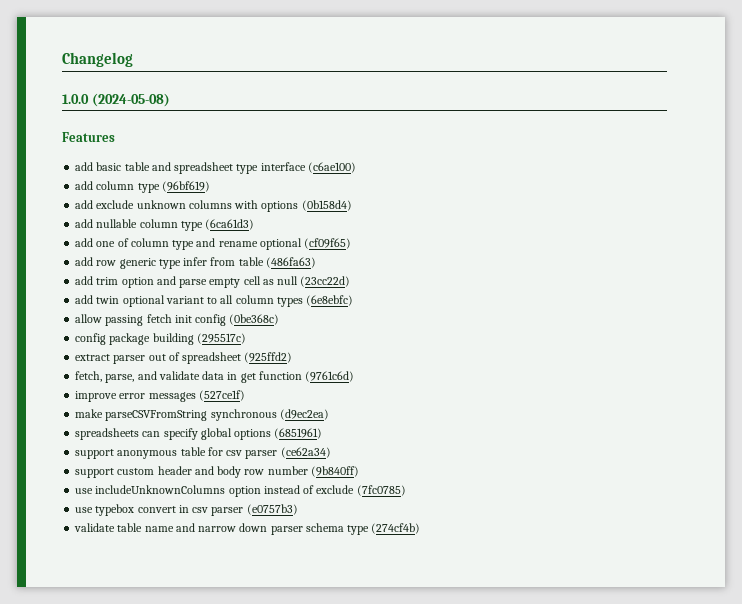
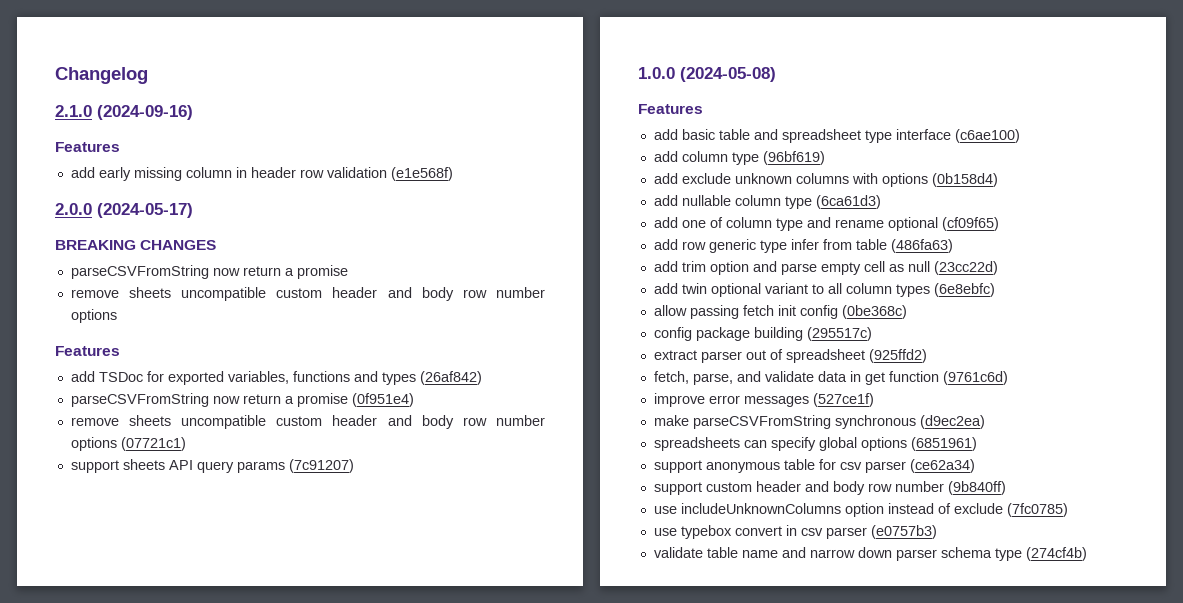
+ 2.1.0 (2024-09-16)
+ Features
+ add early missing column in header row validation (e1e568f)
+ 2.0.0 (2024-05-17)
+ BREAKING CHANGES
+ parseCSVFromString now return a promise
+ remove sheets uncompatible custom header and body row number options
+ Features
+ add TSDoc for exported variables, functions and types (26af842)
+ parseCSVFromString now return a promise (0f951e4)
+ remove sheets uncompatible custom header and body row number options (07721c1)
+ support sheets API query params (7c91207)

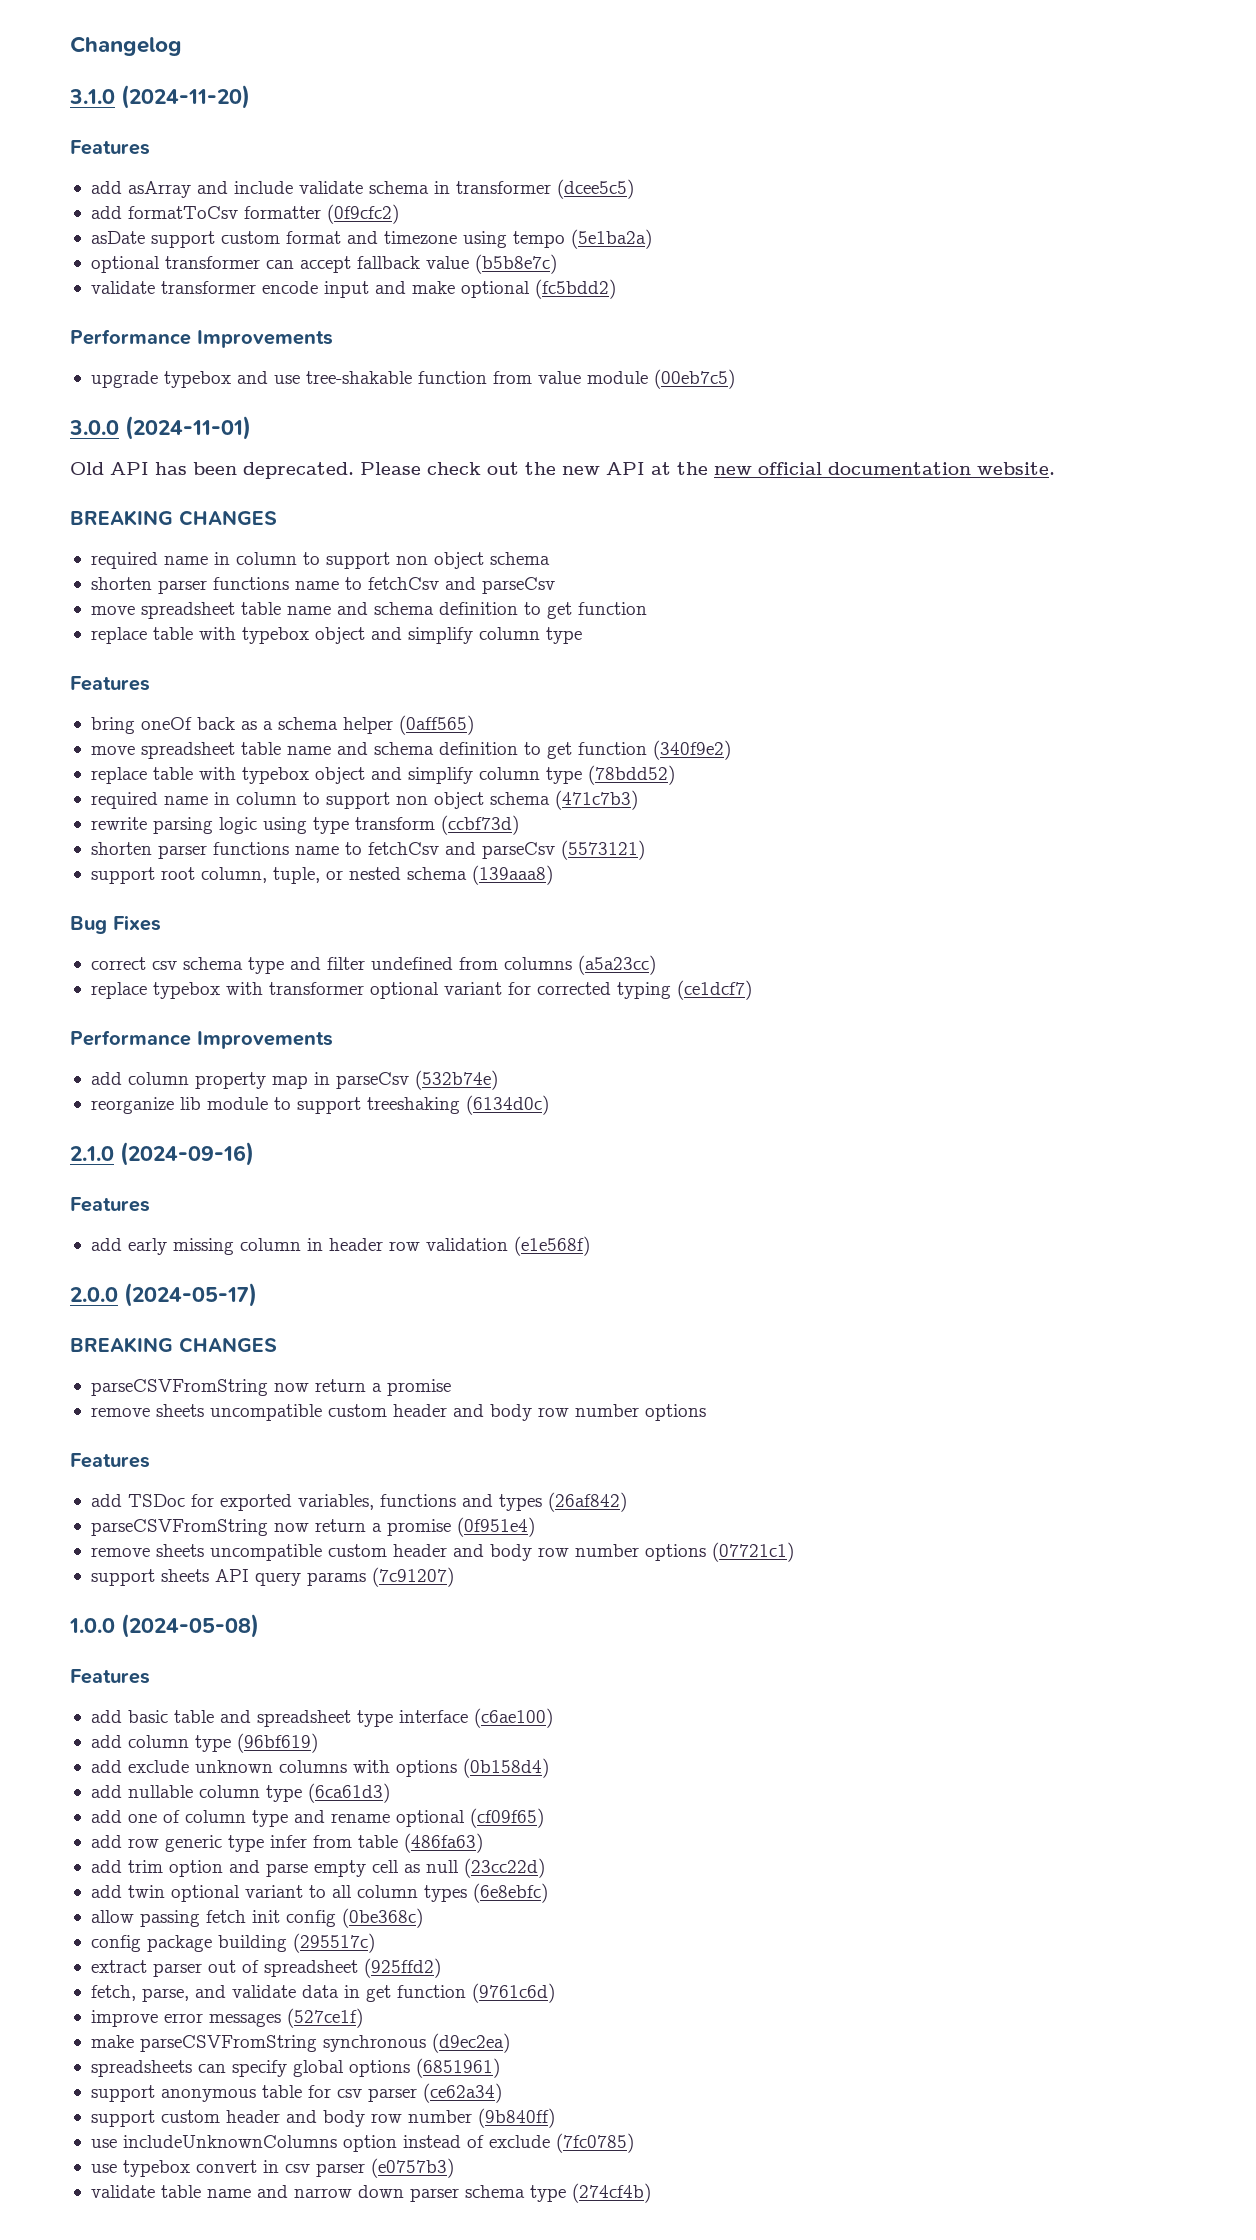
+ 3.1.0 (2024-11-20)
+ Features
+ add asArray and include validate schema in transformer (dcee5c5)
+ add formatToCsv formatter (0f9cfc2)
+ asDate support custom format and timezone using tempo (5e1ba2a)
+ optional transformer can accept fallback value (b5b8e7c)
+ validate transformer encode input and make optional (fc5bdd2)
+ Performance Improvements
+ upgrade typebox and use tree-shakable function from value module (00eb7c5)
+ 3.0.0 (2024-11-01)
+ Old API has been deprecated. Please check out the new API at the new official documentation website.
+ BREAKING CHANGES
+ required name in column to support non object schema
+ shorten parser functions name to fetchCsv and parseCsv
+ move spreadsheet table name and schema definition to get function
+ replace table with typebox object and simplify column type
+ Features
+ bring oneOf back as a schema helper (0aff565)
+ move spreadsheet table name and schema definition to get function (340f9e2)
+ replace table with typebox object and simplify column type (78bdd52)
+ required name in column to support non object schema (471c7b3)
+ rewrite parsing logic using type transform (ccbf73d)
+ shorten parser functions name to fetchCsv and parseCsv (5573121)
+ support root column, tuple, or nested schema (139aaa8)
+ Bug Fixes
+ correct csv schema type and filter undefined from columns (a5a23cc)
+ replace typebox with transformer optional variant for corrected typing (ce1dcf7)
+ Performance Improvements
+ add column property map in parseCsv (532b74e)
+ reorganize lib module to support treeshaking (6134d0c)

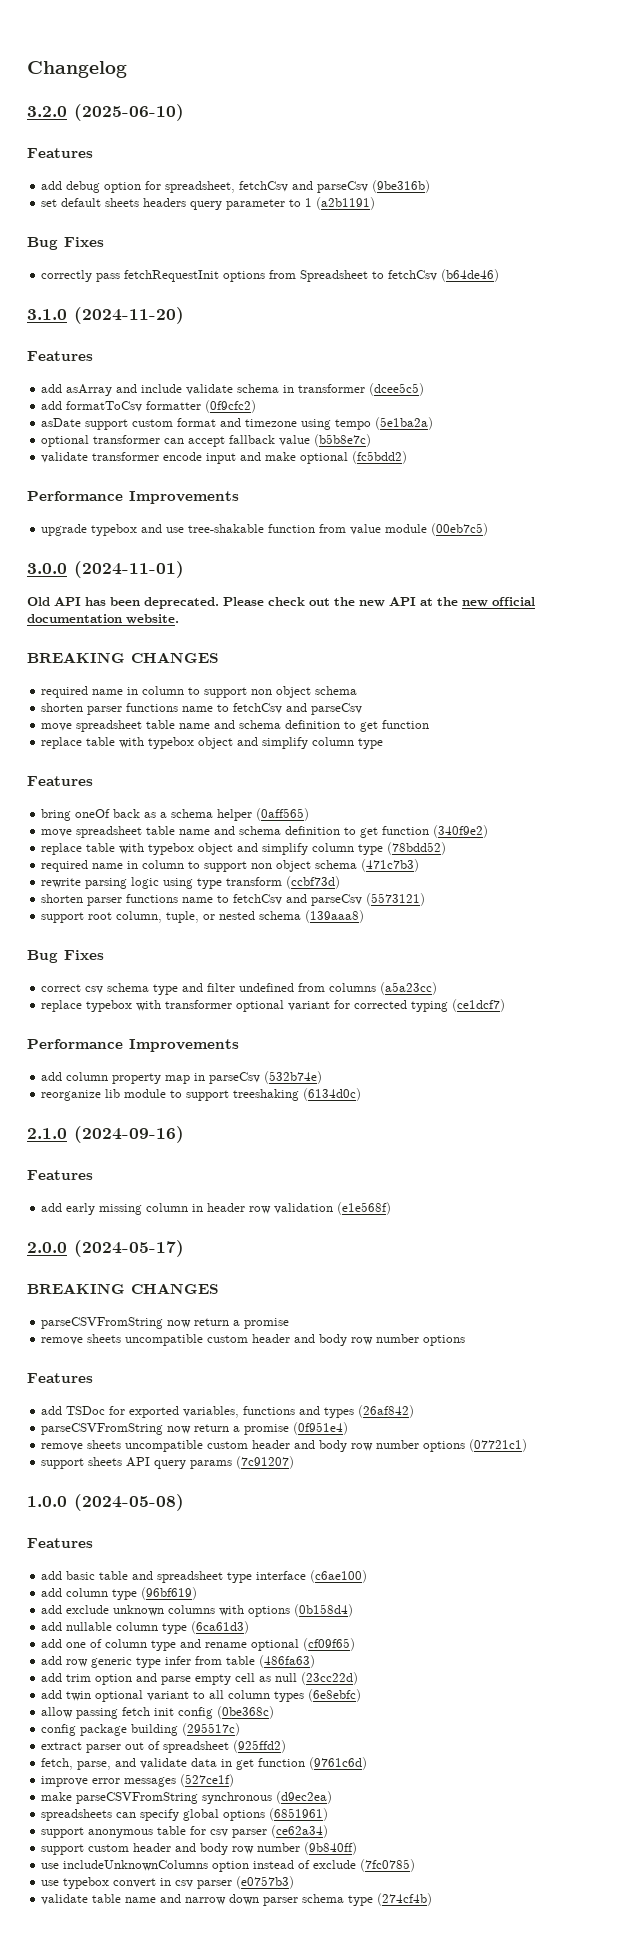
+ 3.2.0 (2025-06-10)
+ Features
+ add debug option for spreadsheet, fetchCsv and parseCsv (9be316b)
+ set default sheets headers query parameter to 1 (a2b1191)
+ Bug Fixes
+ correctly pass fetchRequestInit options from Spreadsheet to fetchCsv (b64de46)

